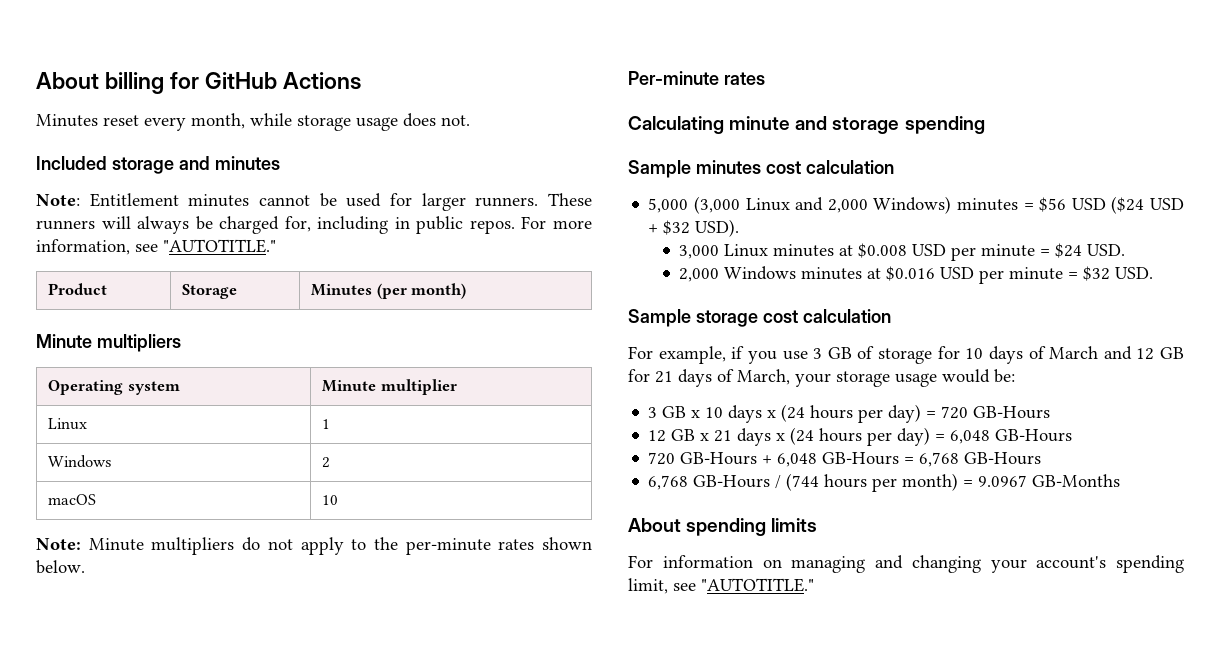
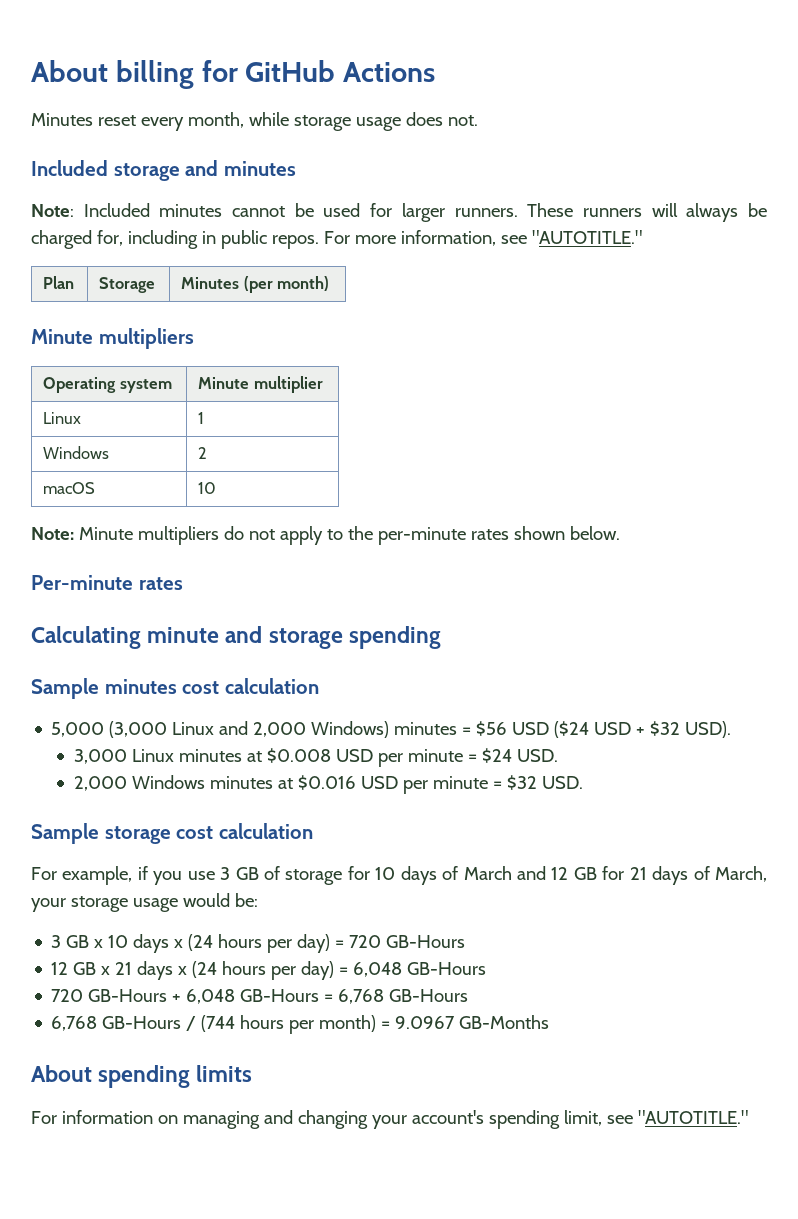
- Note: Entitlement minutes cannot be used for larger runners.
+ Note: Included minutes cannot be used for larger runners.
- Product | Storage | Minutes (per month)
+ Plan | Storage | Minutes (per month)

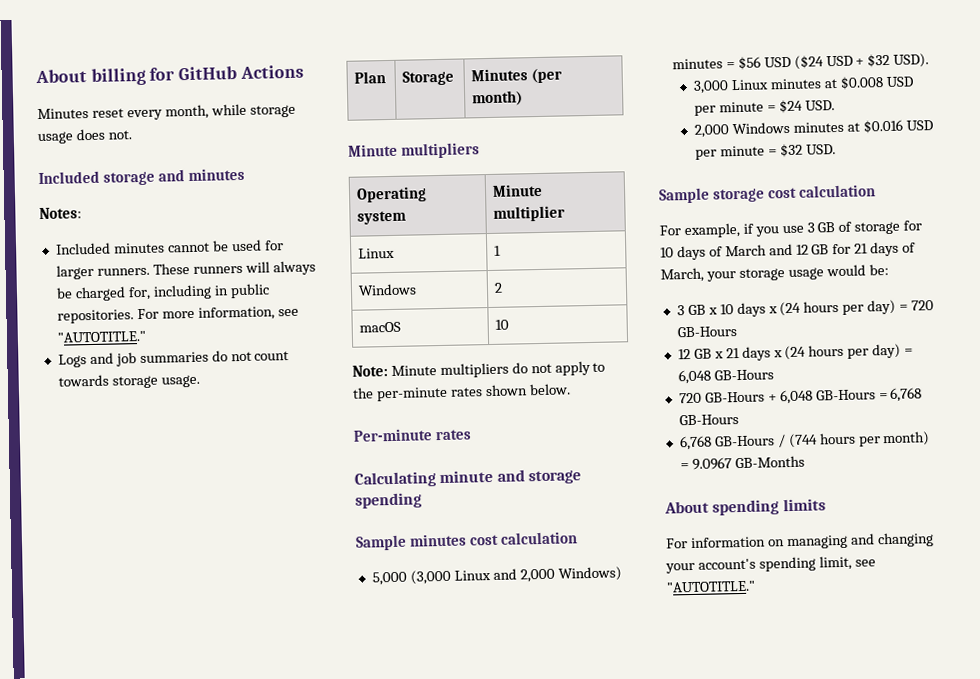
- Note: Included minutes cannot be used for larger runners.
+ Notes:
+ Included minutes cannot be used for larger runners.
- These runners will always be charged for, including in public repos.
+ These runners will always be charged for, including in public repositories.
+ Logs and job summaries do not count towards storage usage.

